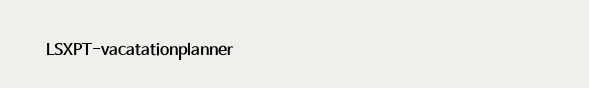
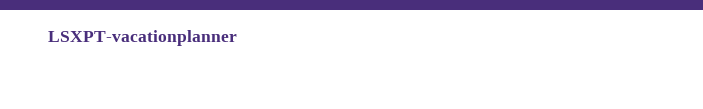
- LSXPT-vacatationplanner
+ LSXPT-vacationplanner

